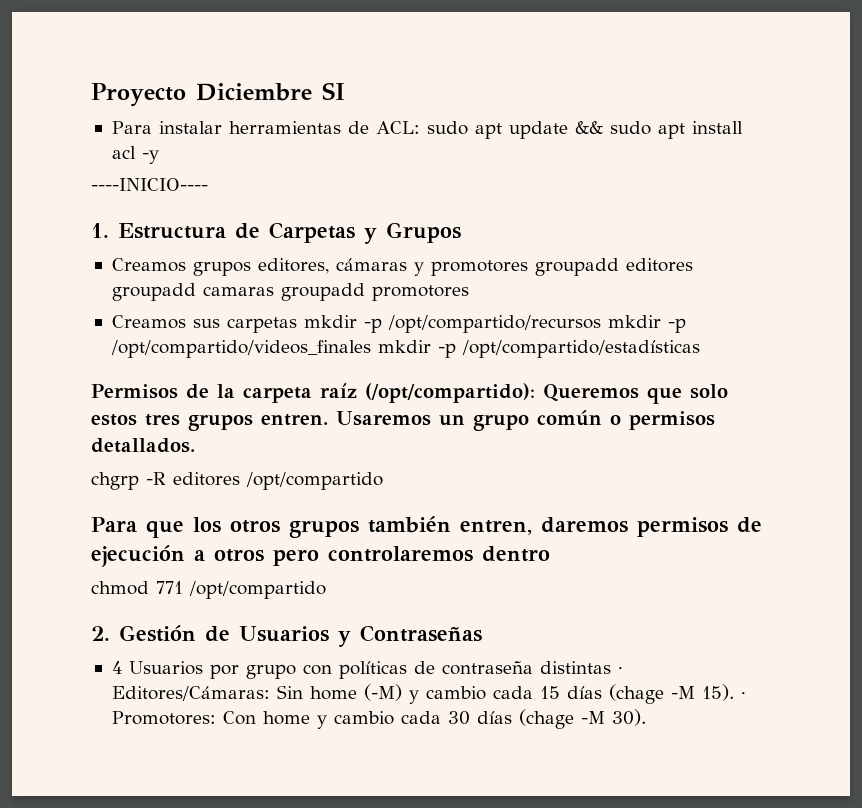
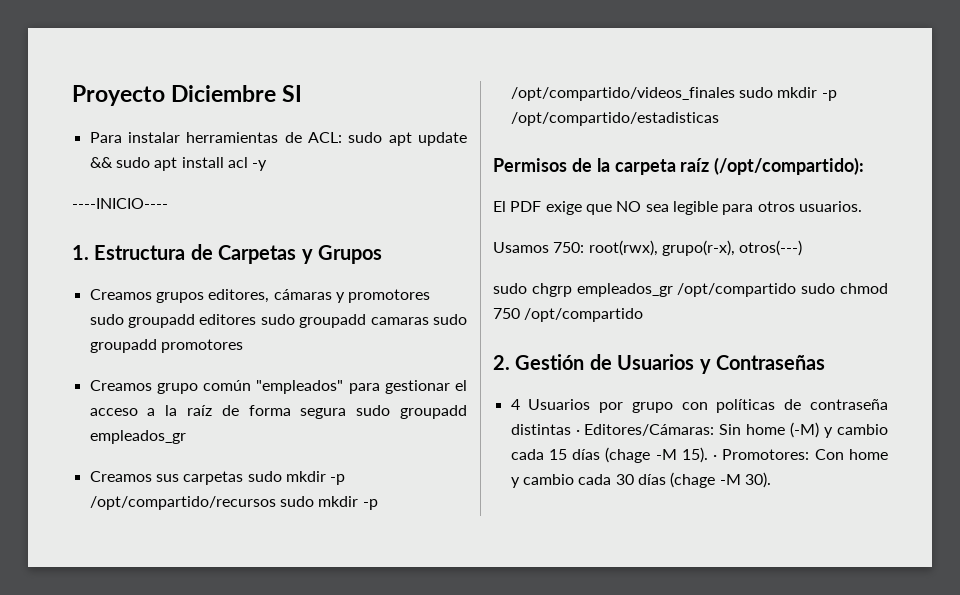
- Creamos grupos editores, cámaras y promotores groupadd editores groupadd camaras groupadd promotores
+ Creamos grupos editores, cámaras y promotores sudo groupadd editores sudo groupadd camaras sudo groupadd promotores
+ Creamos grupo común "empleados" para gestionar el acceso a la raíz de forma segura sudo groupadd empleados_gr
- Creamos sus carpetas mkdir -p /opt/compartido/recursos mkdir -p /opt/compartido/videos_finales mkdir -p /opt/compartido/estadísticas
+ Creamos sus carpetas sudo mkdir -p /opt/compartido/recursos sudo mkdir -p /opt/compartido/videos_finales sudo mkdir -p /opt/compartido/estadisticas
- Permisos de la carpeta raíz (/opt/compartido): Queremos que solo estos tres grupos entren. Usaremos un grupo común o permisos detallados.
- chgrp -R editores /opt/compartido
- Para que los otros grupos también entren, daremos permisos de ejecución a otros pero controlaremos dentro
- chmod 771 /opt/compartido
+ Permisos de la carpeta raíz (/opt/compartido):
+ El PDF exige que NO sea legible para otros usuarios.
+ Usamos 750: root(rwx), grupo(r-x), otros(---)
+ sudo chgrp empleados_gr /opt/compartido sudo chmod 750 /opt/compartido

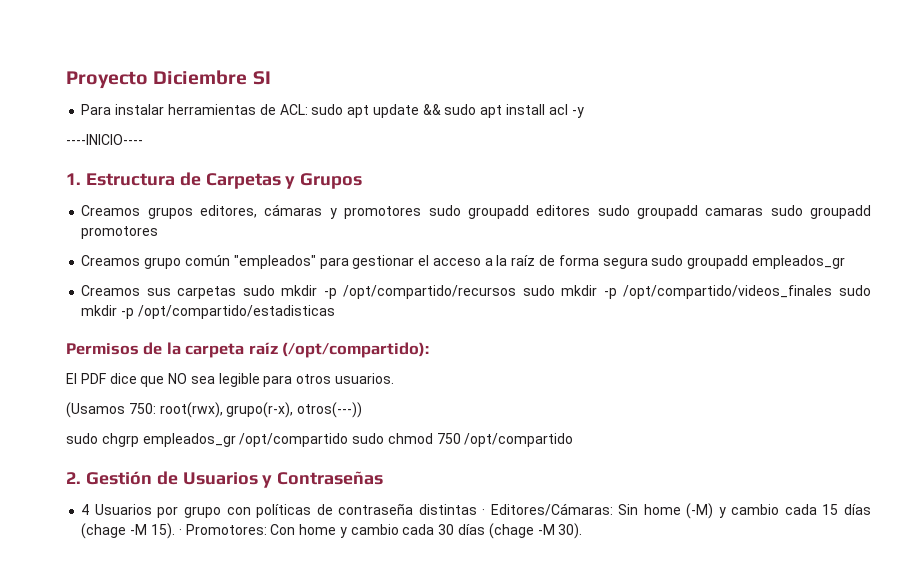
- El PDF exige que NO sea legible para otros usuarios.
+ El PDF dice que NO sea legible para otros usuarios.
- Usamos 750: root(rwx), grupo(r-x), otros(---)
+ (Usamos 750: root(rwx), grupo(r-x), otros(---))

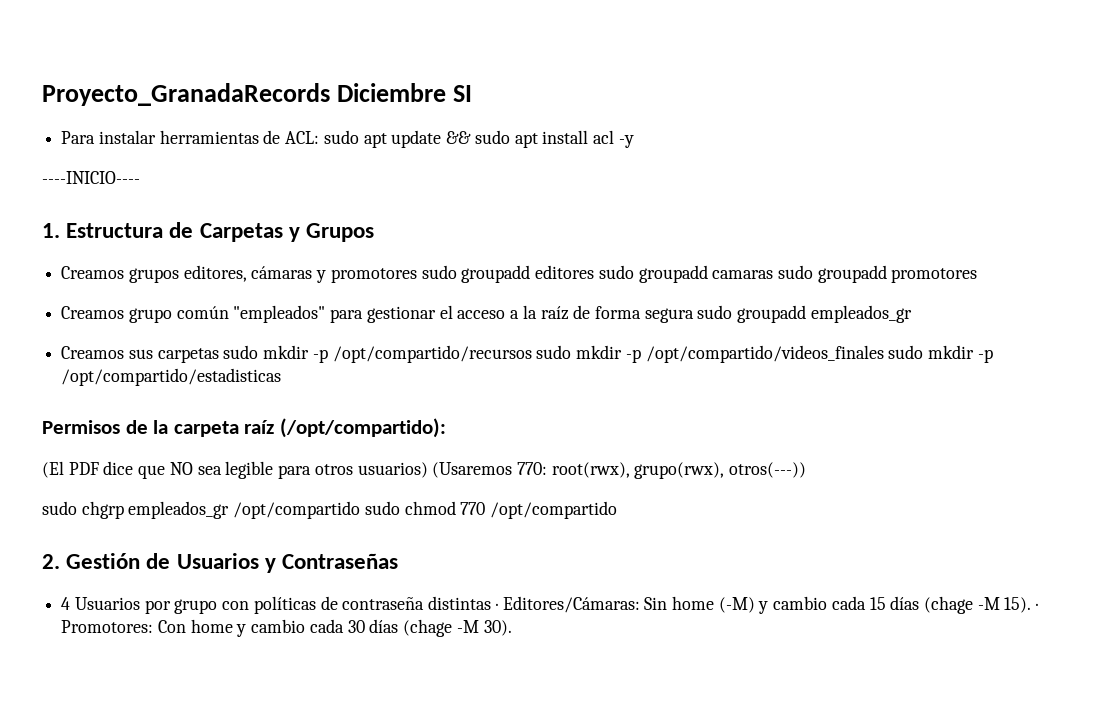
- Proyecto Diciembre SI
+ Proyecto_GranadaRecords Diciembre SI
- El PDF dice que NO sea legible para otros usuarios.
- (Usamos 750: root(rwx), grupo(r-x), otros(---))
+ (El PDF dice que NO sea legible para otros usuarios) (Usaremos 770: root(rwx), grupo(rwx), otros(---))
- sudo chgrp empleados_gr /opt/compartido sudo chmod 750 /opt/compartido
+ sudo chgrp empleados_gr /opt/compartido sudo chmod 770 /opt/compartido

